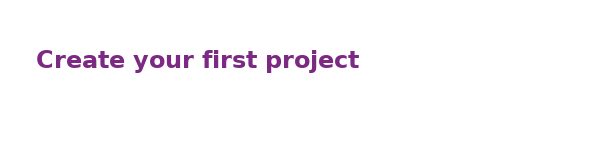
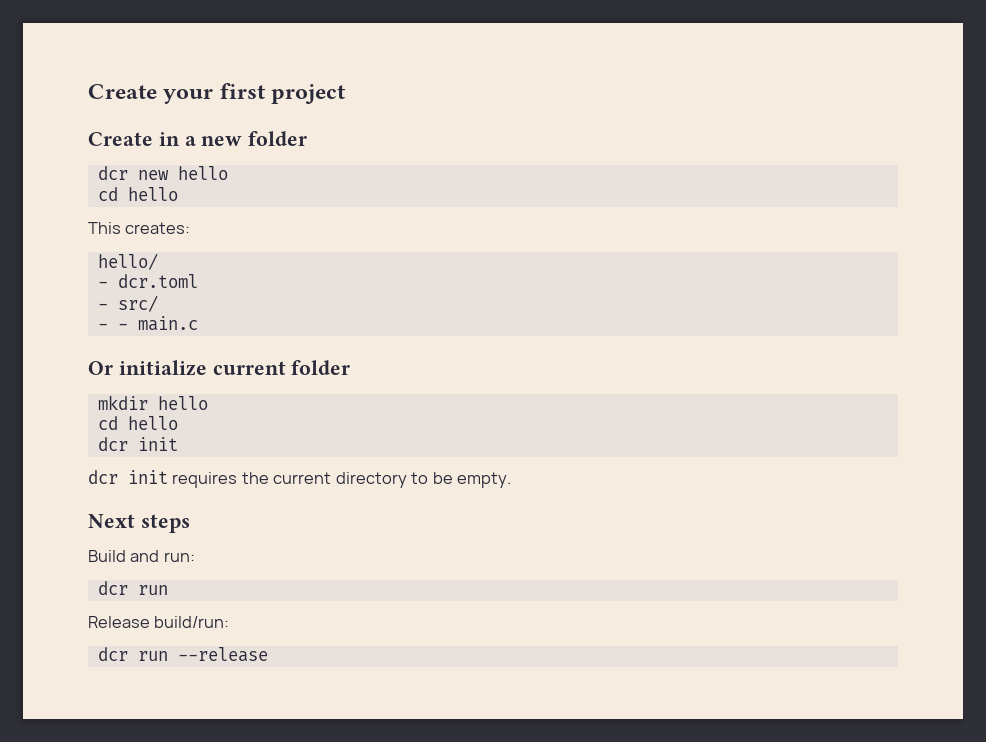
+ Create in a new folder
+ dcr new hello
+ cd hello
+ This creates:
+ hello/
+ - dcr.toml
+ - src/
+ - - main.c
+ Or initialize current folder
+ mkdir hello
+ cd hello
+ dcr init
+ dcr init requires the current directory to be empty.
+ Next steps
+ Build and run:
+ dcr run
+ Release build/run:
+ dcr run --release

